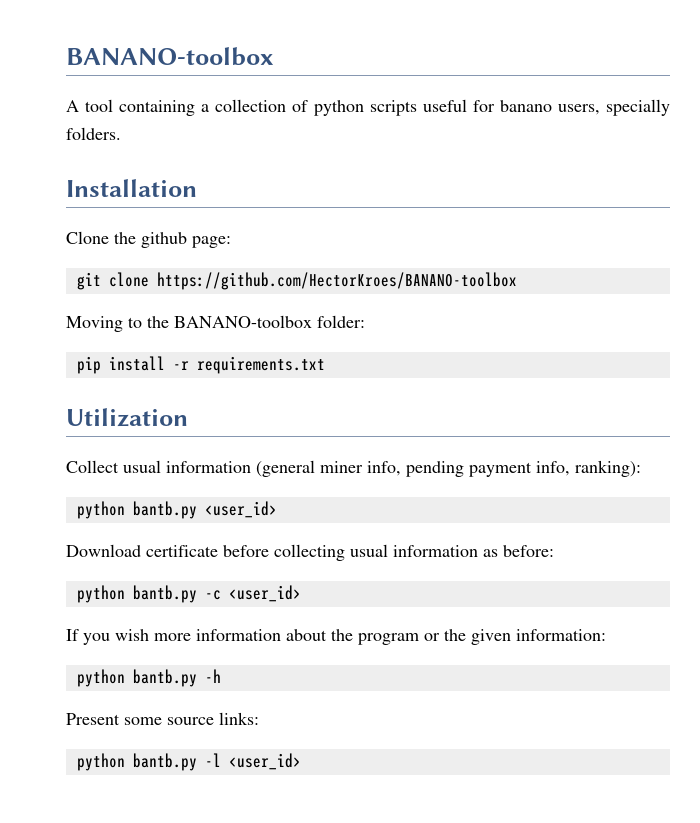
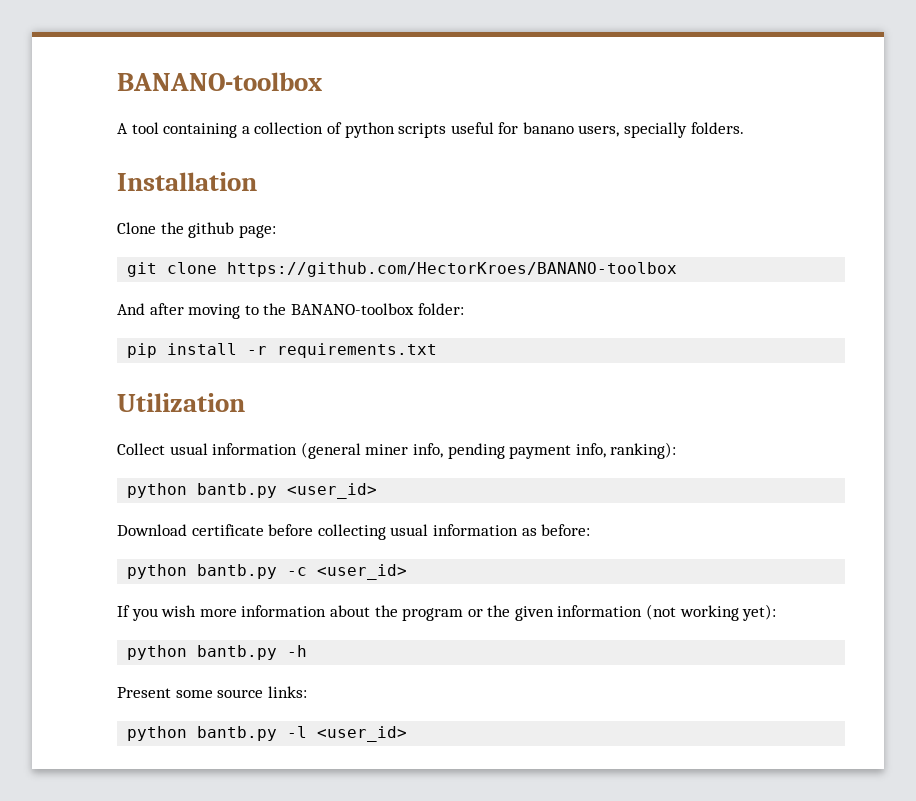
- Moving to the BANANO-toolbox folder:
+ And after moving to the BANANO-toolbox folder:
- If you wish more information about the program or the given information:
+ If you wish more information about the program or the given information (not working yet):

